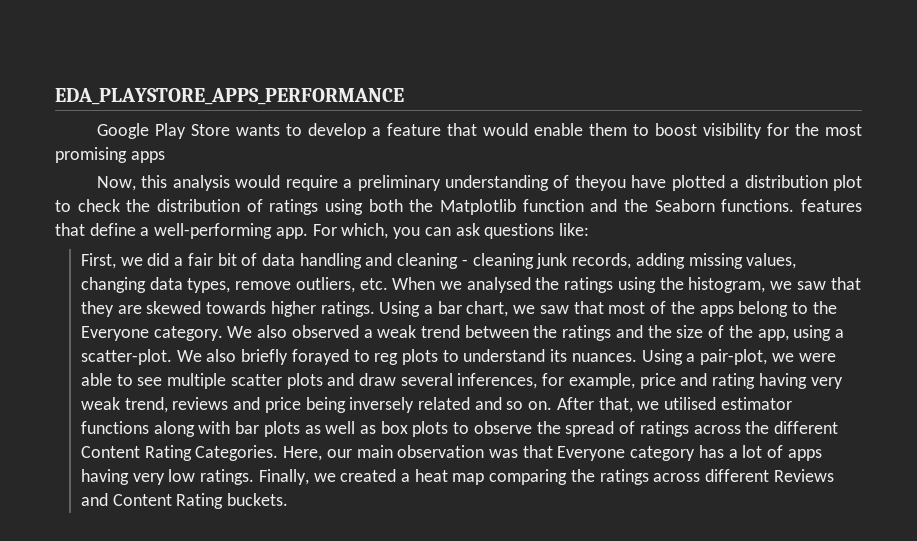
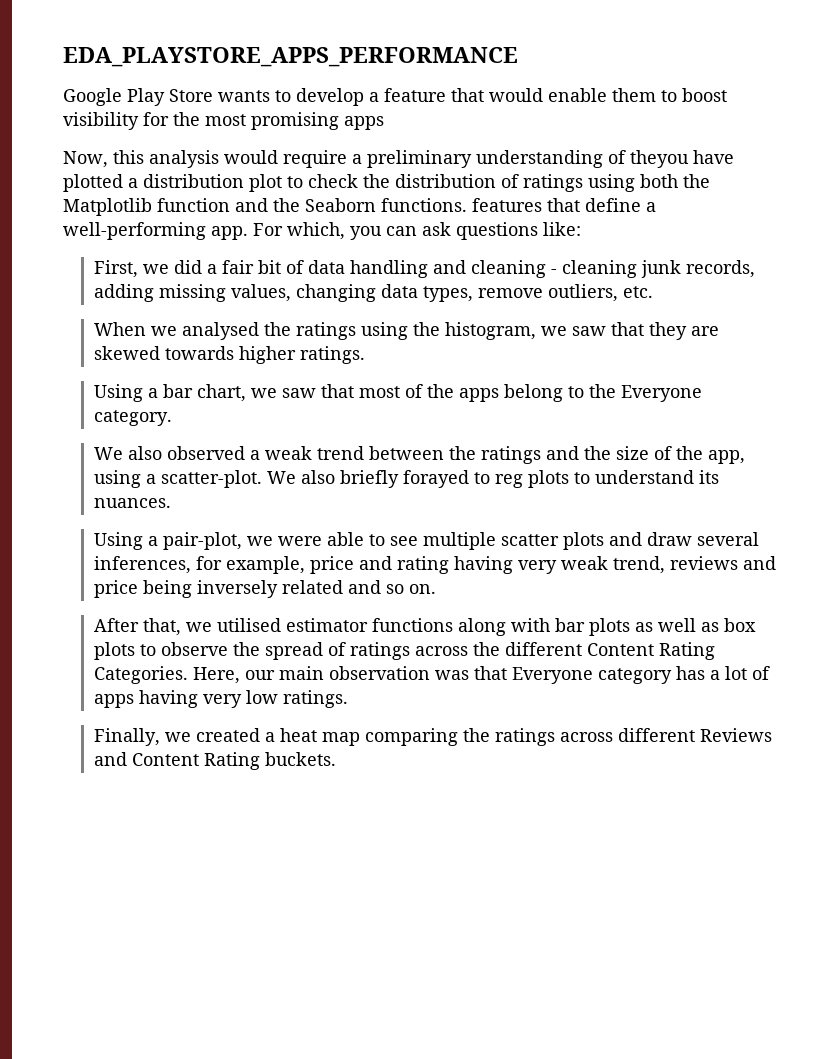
- First, we did a fair bit of data handling and cleaning - cleaning junk records, adding missing values, changing data types, remove outliers, etc. When we analysed the ratings using the histogram, we saw that they are skewed towards higher ratings. Using a bar chart, we saw that most of the apps belong to the Everyone category. We also observed a weak trend between the ratings and the size of the app, using a scatter-plot.
+ First, we did a fair bit of data handling and cleaning - cleaning junk records, adding missing values, changing data types, remove outliers, etc.
+ When we analysed the ratings using the histogram, we saw that they are skewed towards higher ratings.
+ Using a bar chart, we saw that most of the apps belong to the Everyone category.
+ We also observed a weak trend between the ratings and the size of the app, using a scatter-plot.
- We also briefly forayed to reg plots to understand its nuances. Using a pair-plot, we were able to see multiple scatter plots and draw several inferences, for example, price and rating having very weak trend, reviews and price being inversely related and so on. After that, we utilised estimator functions along with bar plots as well as box plots to observe the spread of ratings across the different Content Rating Categories.
+ We also briefly forayed to reg plots to understand its nuances.
+ Using a pair-plot, we were able to see multiple scatter plots and draw several inferences, for example, price and rating having very weak trend, reviews and price being inversely related and so on.
+ After that, we utilised estimator functions along with bar plots as well as box plots to observe the spread of ratings across the different Content Rating Categories.
- Here, our main observation was that Everyone category has a lot of apps having very low ratings. Finally, we created a heat map comparing the ratings across different Reviews and Content Rating buckets.
+ Here, our main observation was that Everyone category has a lot of apps having very low ratings.
+ Finally, we created a heat map comparing the ratings across different Reviews and Content Rating buckets.

